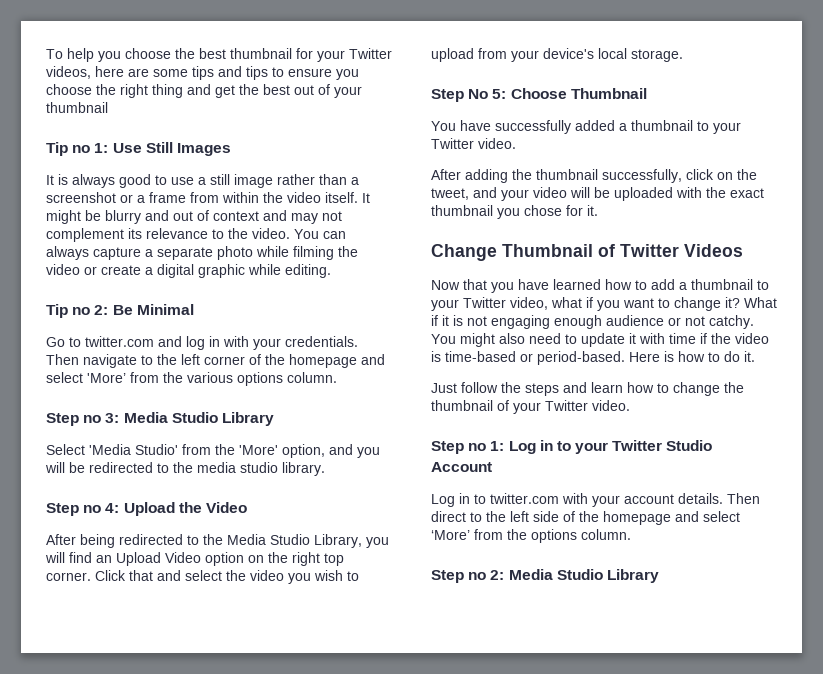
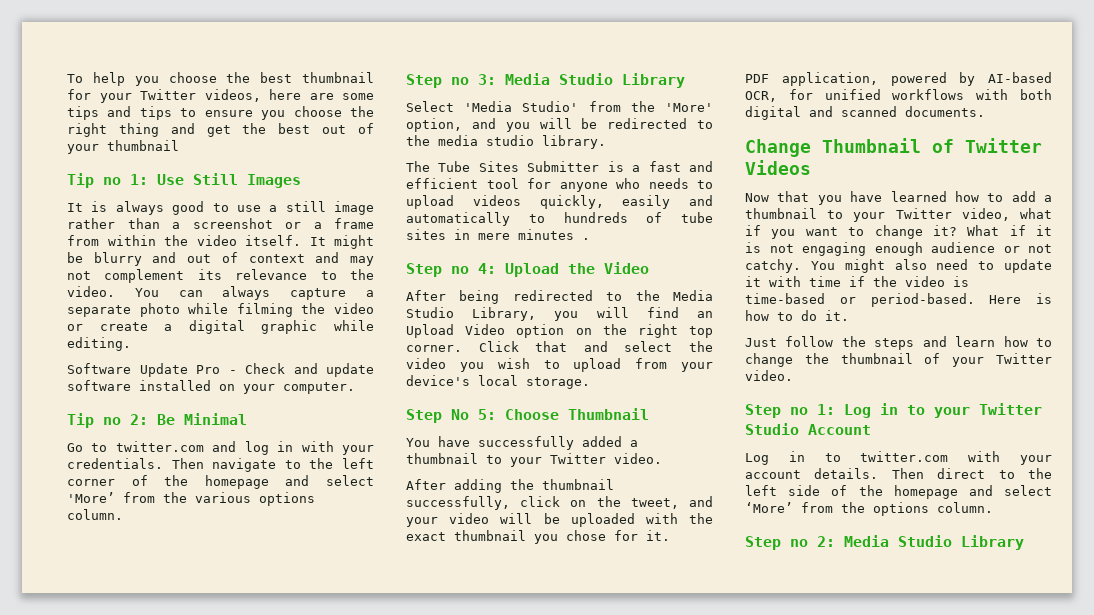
+ Software Update Pro - Check and update software installed on your computer.
+ The Tube Sites Submitter is a fast and efficient tool for anyone who needs to upload videos quickly, easily and automatically to hundreds of tube sites in mere minutes .
+ PDF application, powered by AI-based OCR, for unified workflows with both digital and scanned documents.

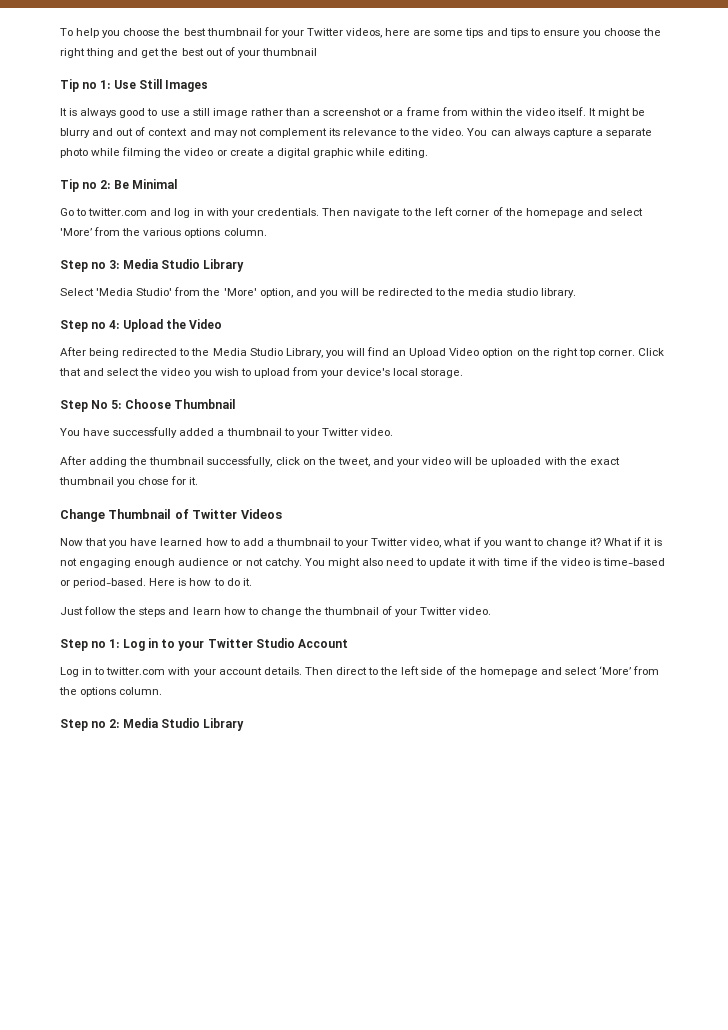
- Software Update Pro - Check and update software installed on your computer.
- The Tube Sites Submitter is a fast and efficient tool for anyone who needs to upload videos quickly, easily and automatically to hundreds of tube sites in mere minutes .
- PDF application, powered by AI-based OCR, for unified workflows with both digital and scanned documents.

